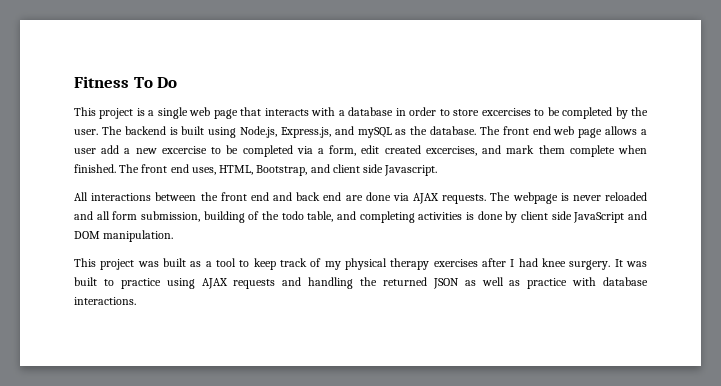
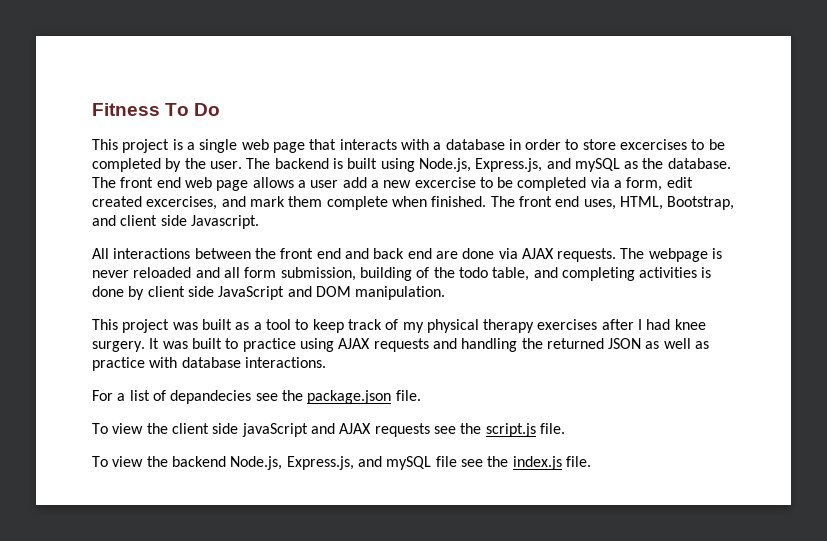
+ For a list of depandecies see the package.json file.
+ To view the client side javaScript and AJAX requests see the script.js file.
+ To view the backend Node.js, Express.js, and mySQL file see the index.js file.

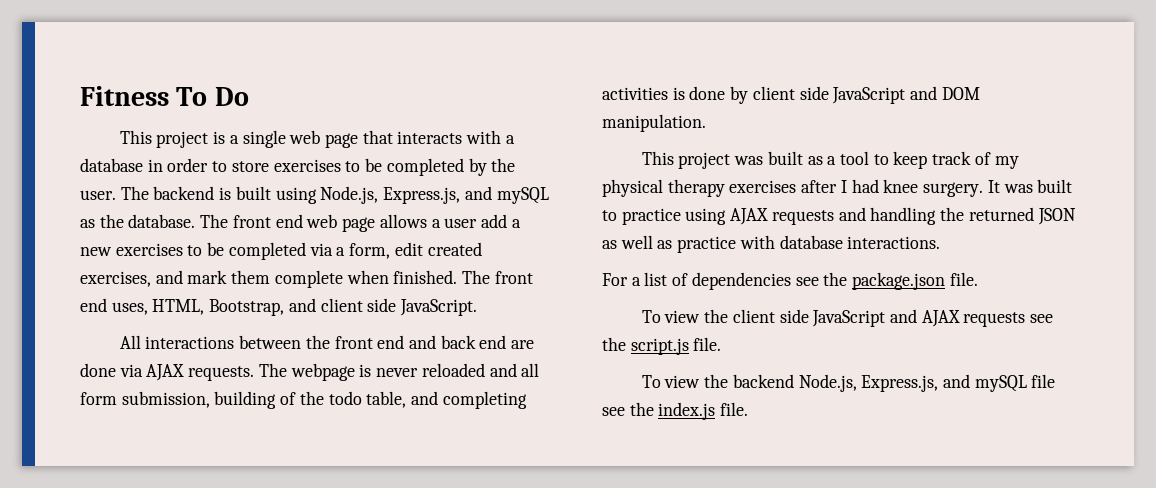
- This project is a single web page that interacts with a database in order to store excercises to be completed by the user.
+ This project is a single web page that interacts with a database in order to store exercises to be completed by the user.
- The front end web page allows a user add a new excercise to be completed via a form, edit created excercises, and mark them complete when finished.
+ The front end web page allows a user add a new exercises to be completed via a form, edit created exercises, and mark them complete when finished.
- The front end uses, HTML, Bootstrap, and client side Javascript.
+ The front end uses, HTML, Bootstrap, and client side JavaScript.
- For a list of depandecies see the package.json file.
+ For a list of dependencies see the package.json file.
- To view the client side javaScript and AJAX requests see the script.js file.
+ To view the client side JavaScript and AJAX requests see the script.js file.

